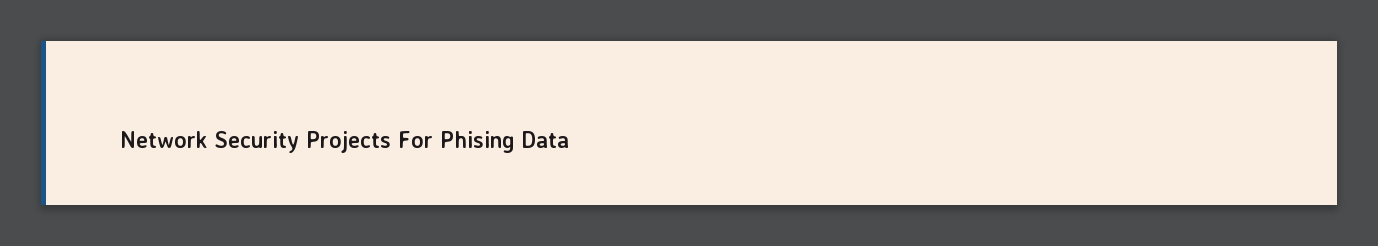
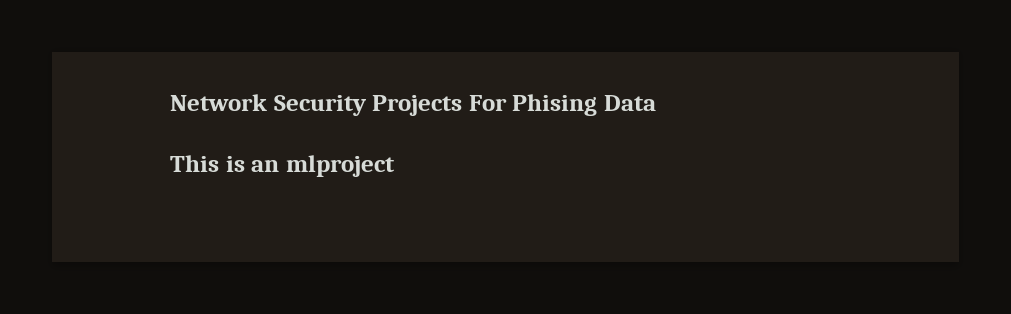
+ This is an mlproject

